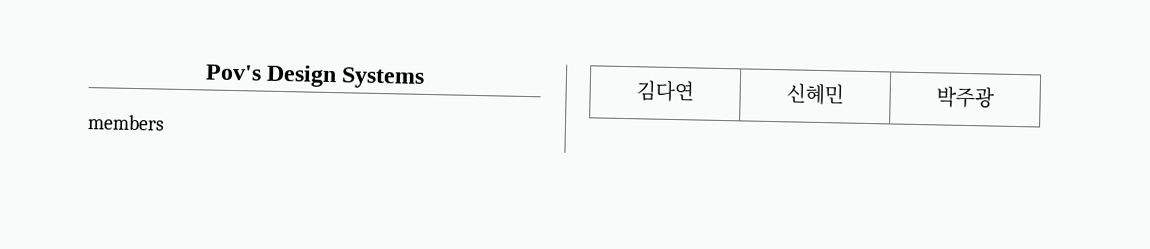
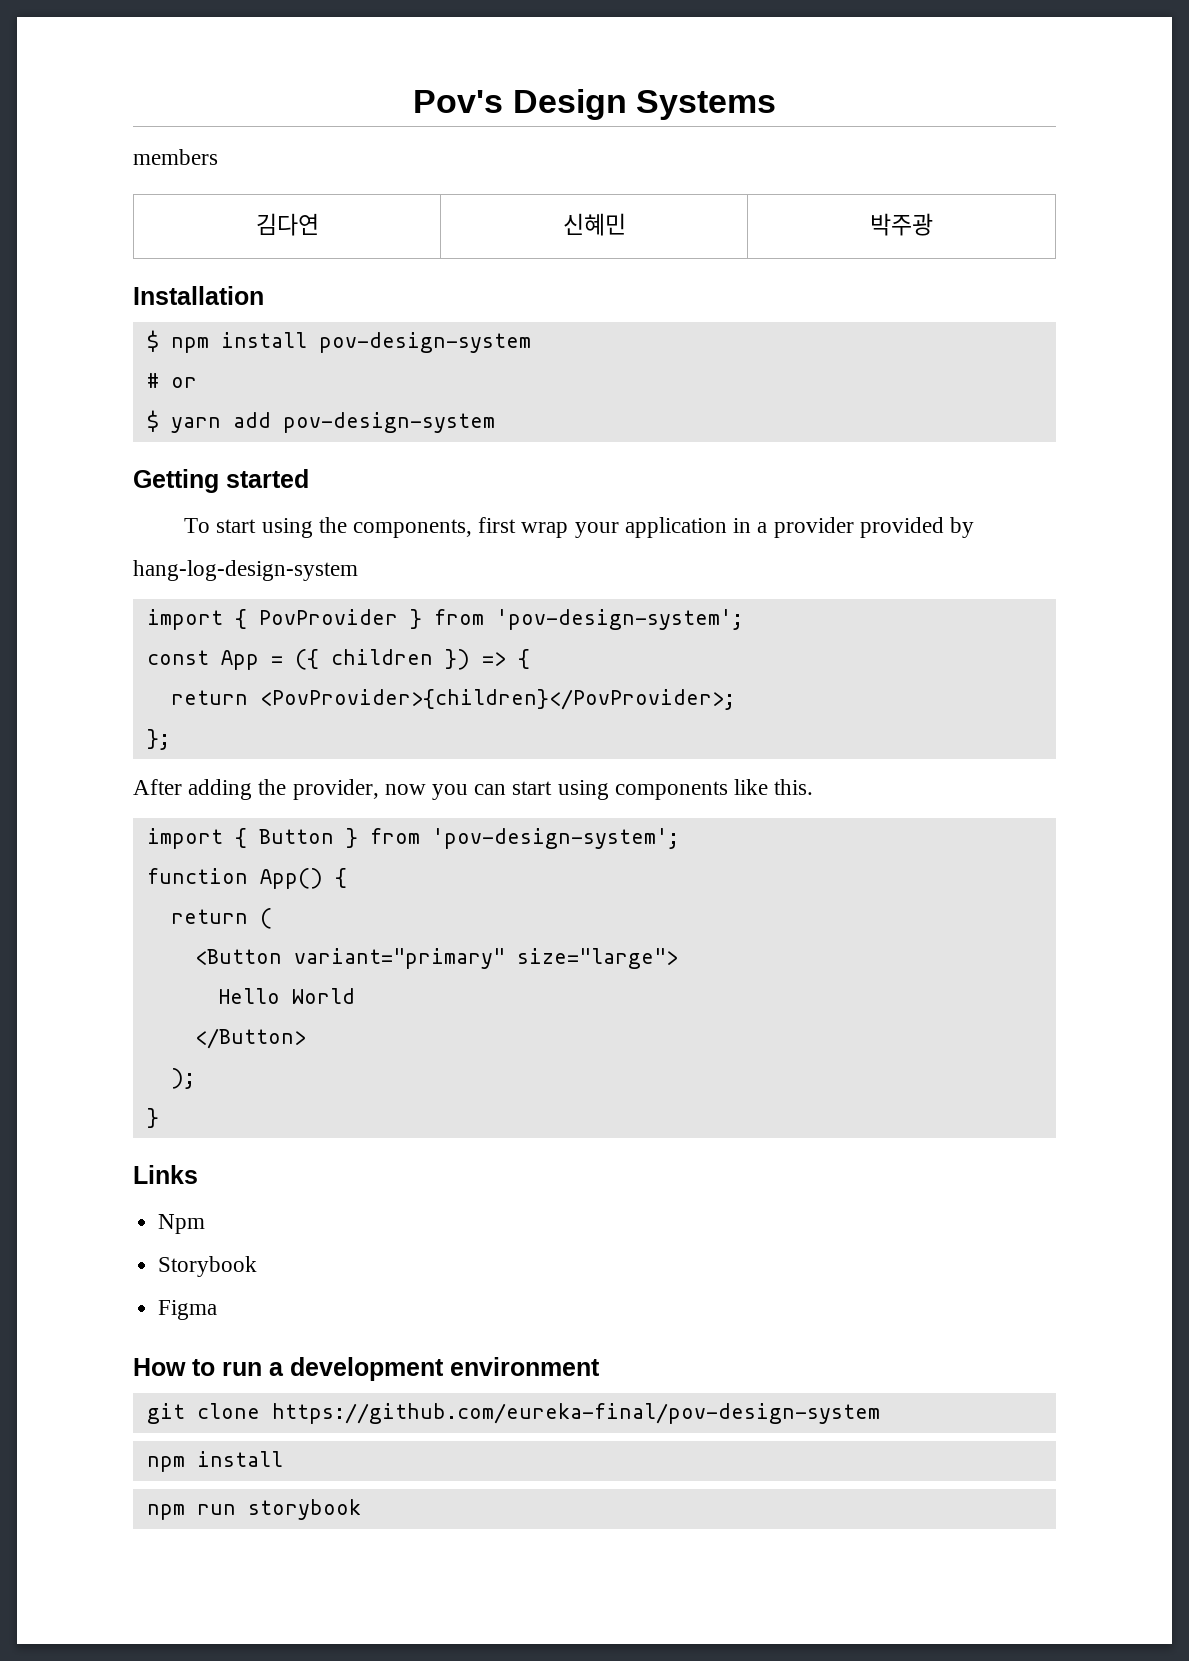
+ Installation
+ $ npm install pov-design-system
+ # or
+ $ yarn add pov-design-system
+ Getting started
+ To start using the components, first wrap your application in a provider provided by hang-log-design-system
+ import { PovProvider } from 'pov-design-system';
+ const App = ({ children }) => {
+ return <PovProvider>{children}</PovProvider>;
+ };
+ After adding the provider, now you can start using components like this.
+ import { Button } from 'pov-design-system';
+ function App() {
+ return (
+ <Button variant="primary" size="large">
+ Hello World
+ </Button>
+ );
+ }
+ Links
+ Npm
+ Storybook
+ Figma
+ How to run a development environment
+ git clone https://github.com/eureka-final/pov-design-system
+ npm install
+ npm run storybook

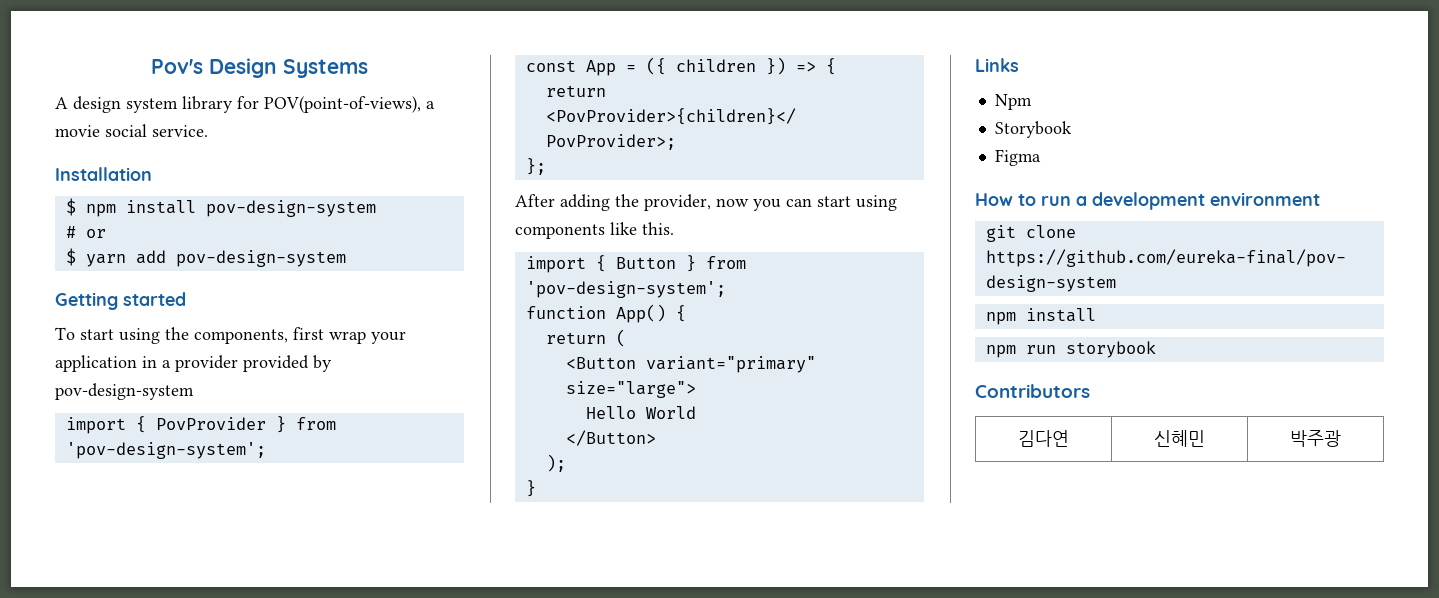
- members
- 김다연 | 신혜민 | 박주광
+ A design system library for POV(point-of-views), a movie social service.
- To start using the components, first wrap your application in a provider provided by hang-log-design-system
+ To start using the components, first wrap your application in a provider provided by pov-design-system
+ Contributors
+ 김다연 | 신혜민 | 박주광

